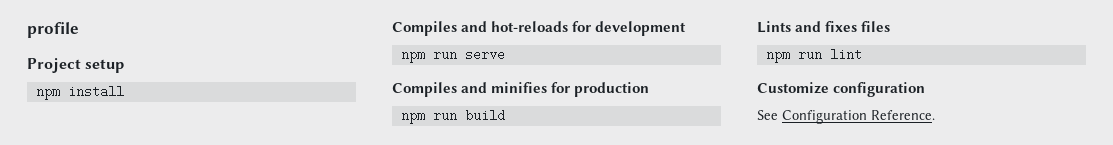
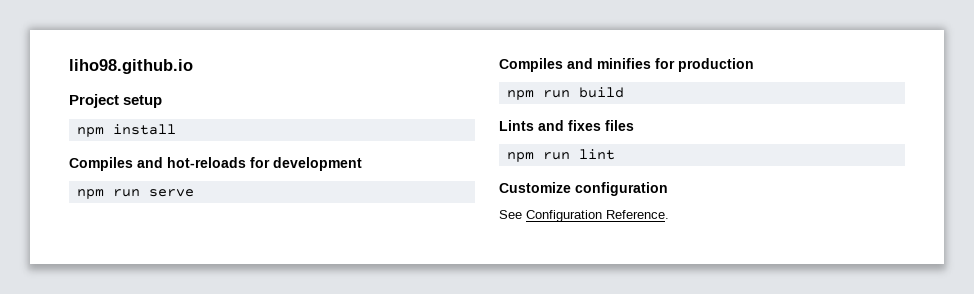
- profile
+ liho98.github.io

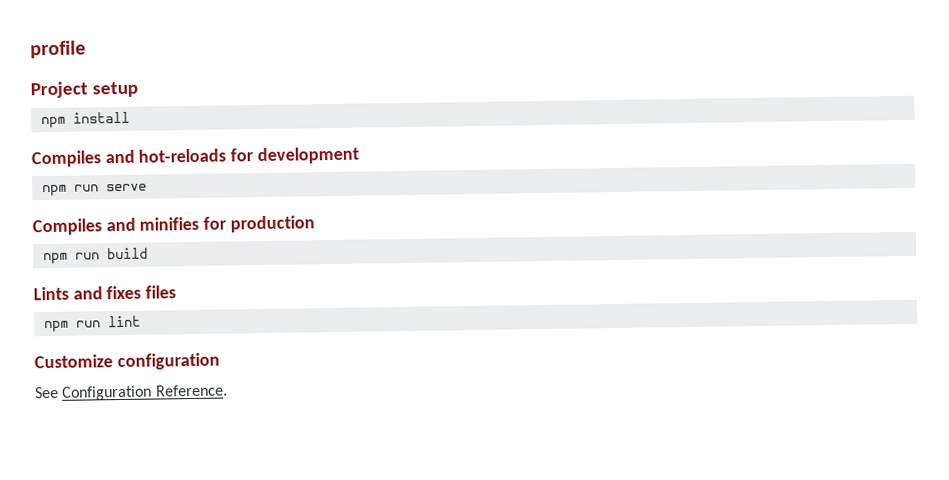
- liho98.github.io
+ profile

